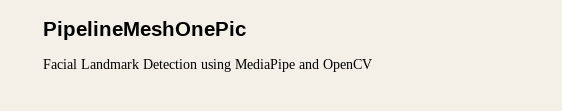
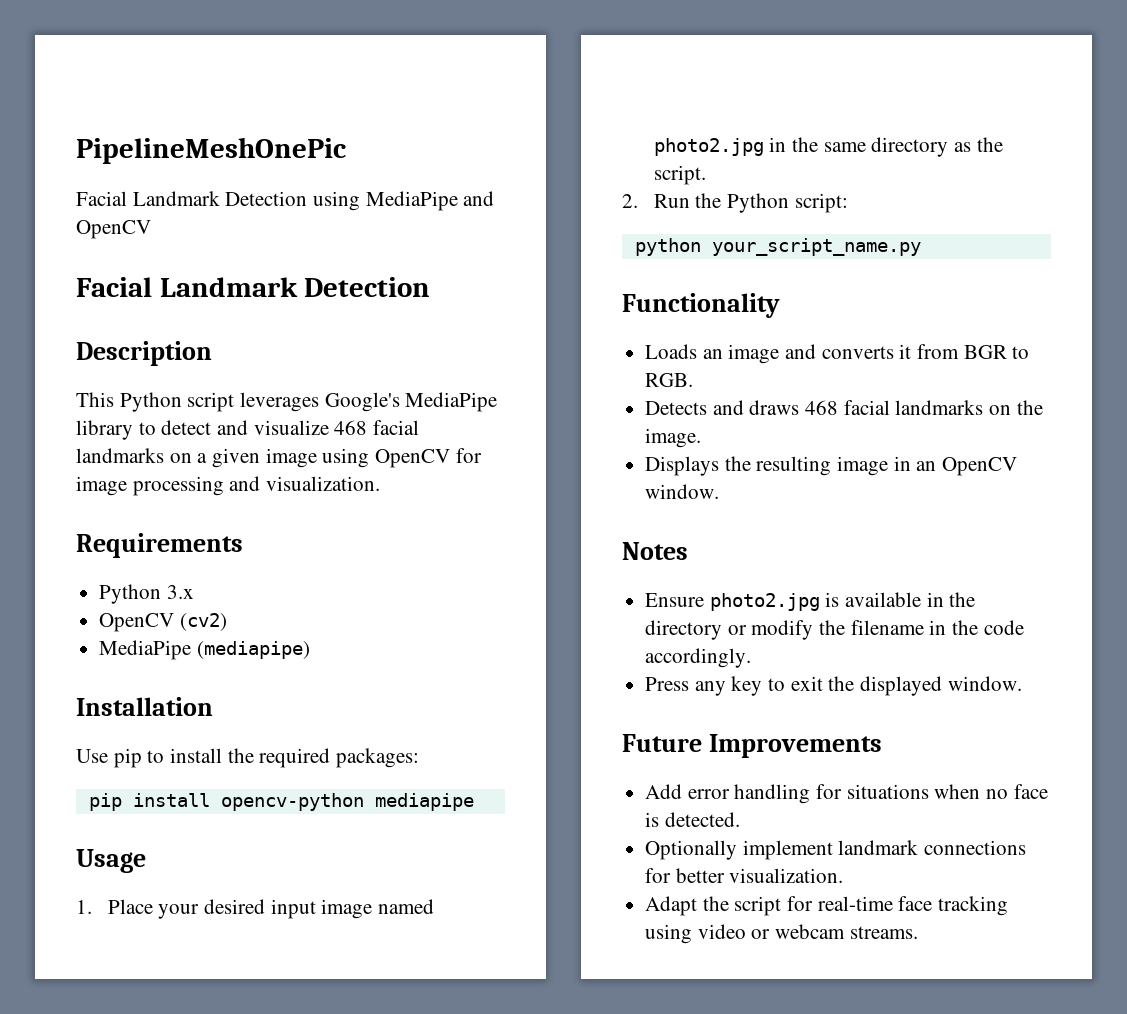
  Facial Landmark Detection using MediaPipe and OpenCV
+ Facial Landmark Detection
+ Description
+ This Python script leverages Google's MediaPipe library to detect and visualize 468 facial landmarks on a given image using OpenCV for image processing and visualization.
+ Requirements
+ Python 3.x
+ OpenCV (cv2)
+ MediaPipe (mediapipe)
+ Installation
+ Use pip to install the required packages:
+ pip install opencv-python mediapipe
+ Usage
+ 1. Place your desired input image named photo2.jpg in the same directory as the script.
+ 2. Run the Python script:
+ python your_script_name.py
+ Functionality
+ Loads an image and converts it from BGR to RGB.
+ Detects and draws 468 facial landmarks on the image.
+ Displays the resulting image in an OpenCV window.
+ Notes
+ Ensure photo2.jpg is available in the directory or modify the filename in the code accordingly.
+ Press any key to exit the displayed window.
+ Future Improvements
+ Add error handling for situations when no face is detected.
+ Optionally implement landmark connections for better visualization.
+ Adapt the script for real-time face tracking using video or webcam streams.

